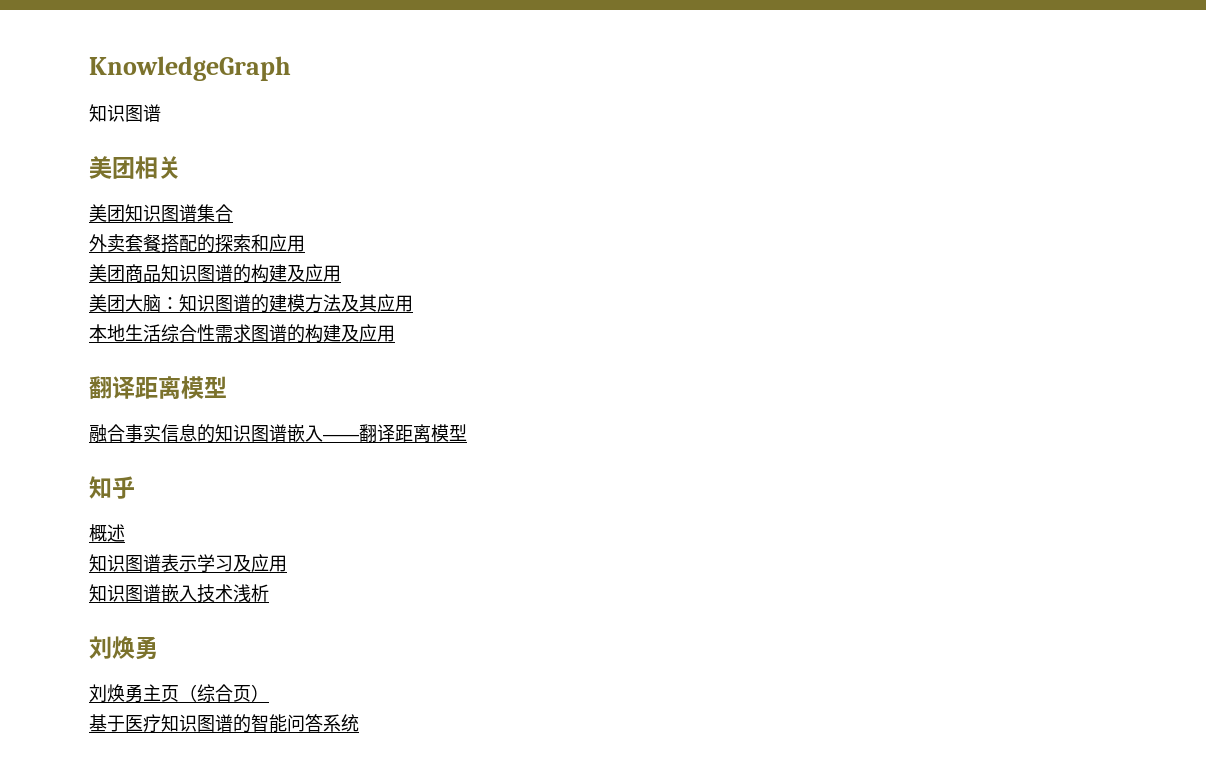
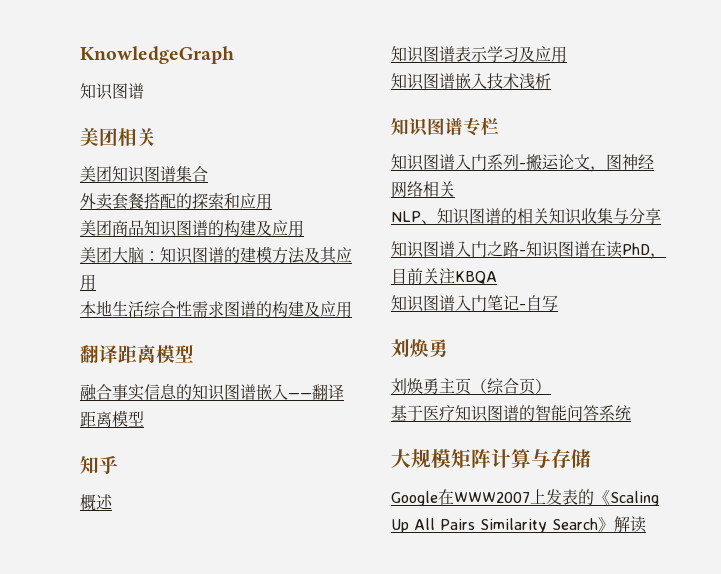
+ 知识图谱专栏
+ 知识图谱入门系列-搬运论文，图神经网络相关
+ NLP、知识图谱的相关知识收集与分享
+ 知识图谱入门之路-知识图谱在读PhD，目前关注KBQA
+ 知识图谱入门笔记-自写
+ 大规模矩阵计算与存储
+ Google在WWW2007上发表的《Scaling Up All Pairs Similarity Search》解读

